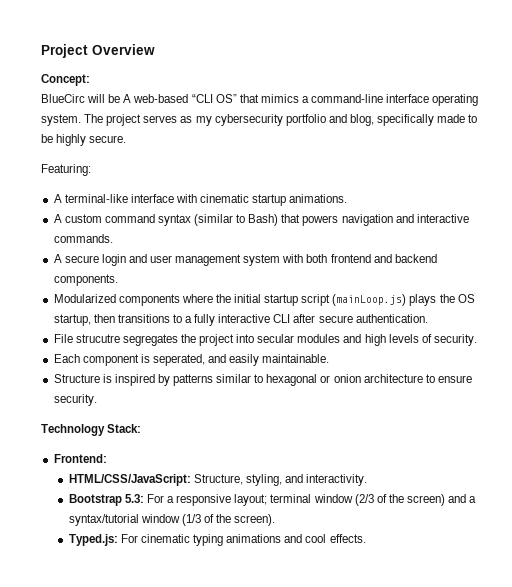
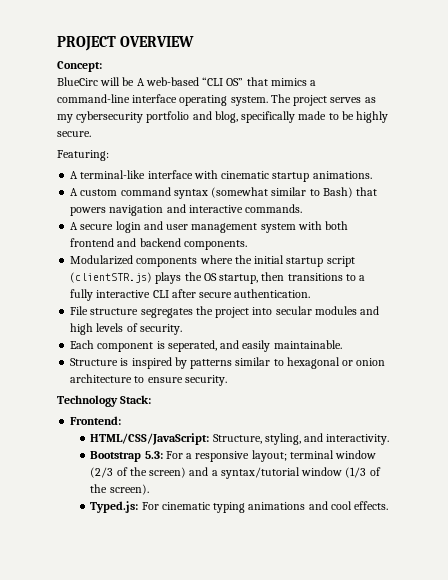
- Project Overview
+ PROJECT OVERVIEW
- A custom command syntax (similar to Bash) that powers navigation and interactive commands.
+ A custom command syntax (somewhat similar to Bash) that powers navigation and interactive commands.
- Modularized components where the initial startup script (mainLoop.js) plays the OS startup, then transitions to a fully interactive CLI after secure authentication.
+ Modularized components where the initial startup script (clientSTR.js) plays the OS startup, then transitions to a fully interactive CLI after secure authentication.
- File strucutre segregates the project into secular modules and high levels of security.
+ File structure segregates the project into secular modules and high levels of security.

